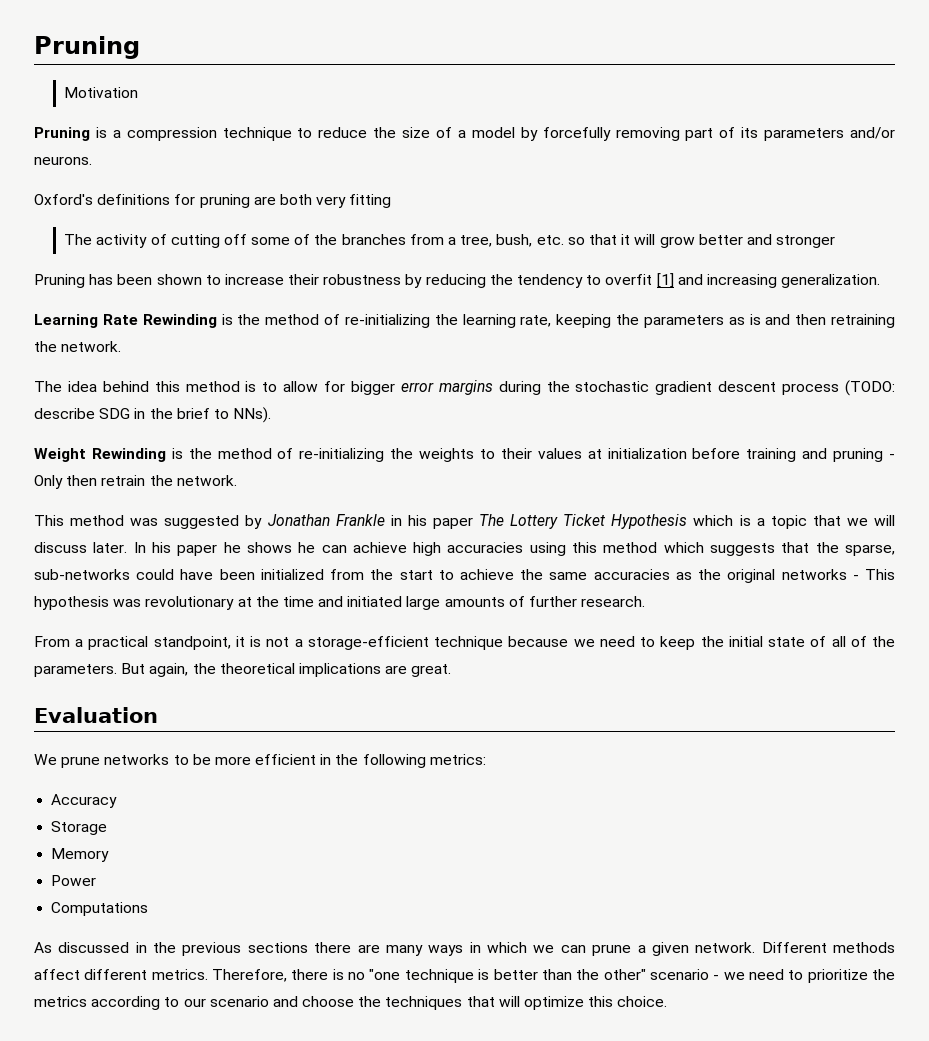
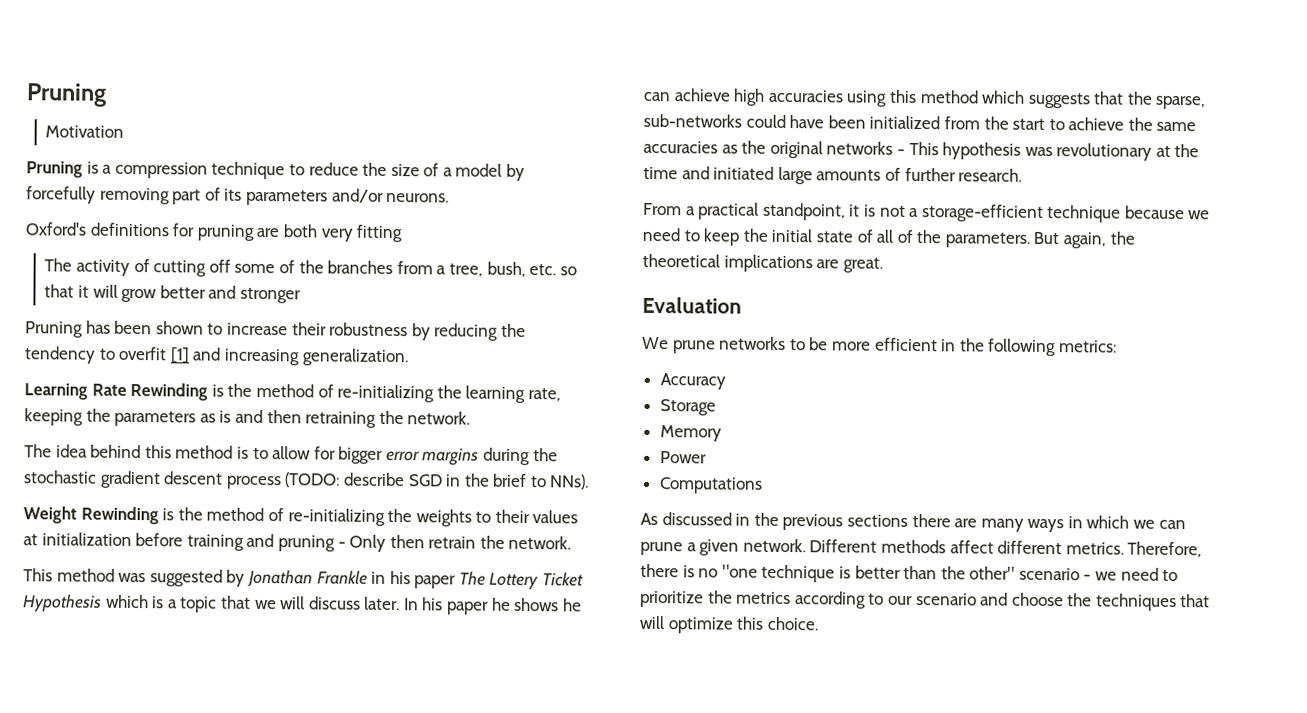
- The idea behind this method is to allow for bigger error margins during the stochastic gradient descent process (TODO: describe SDG in the brief to NNs).
+ The idea behind this method is to allow for bigger error margins during the stochastic gradient descent process (TODO: describe SGD in the brief to NNs).

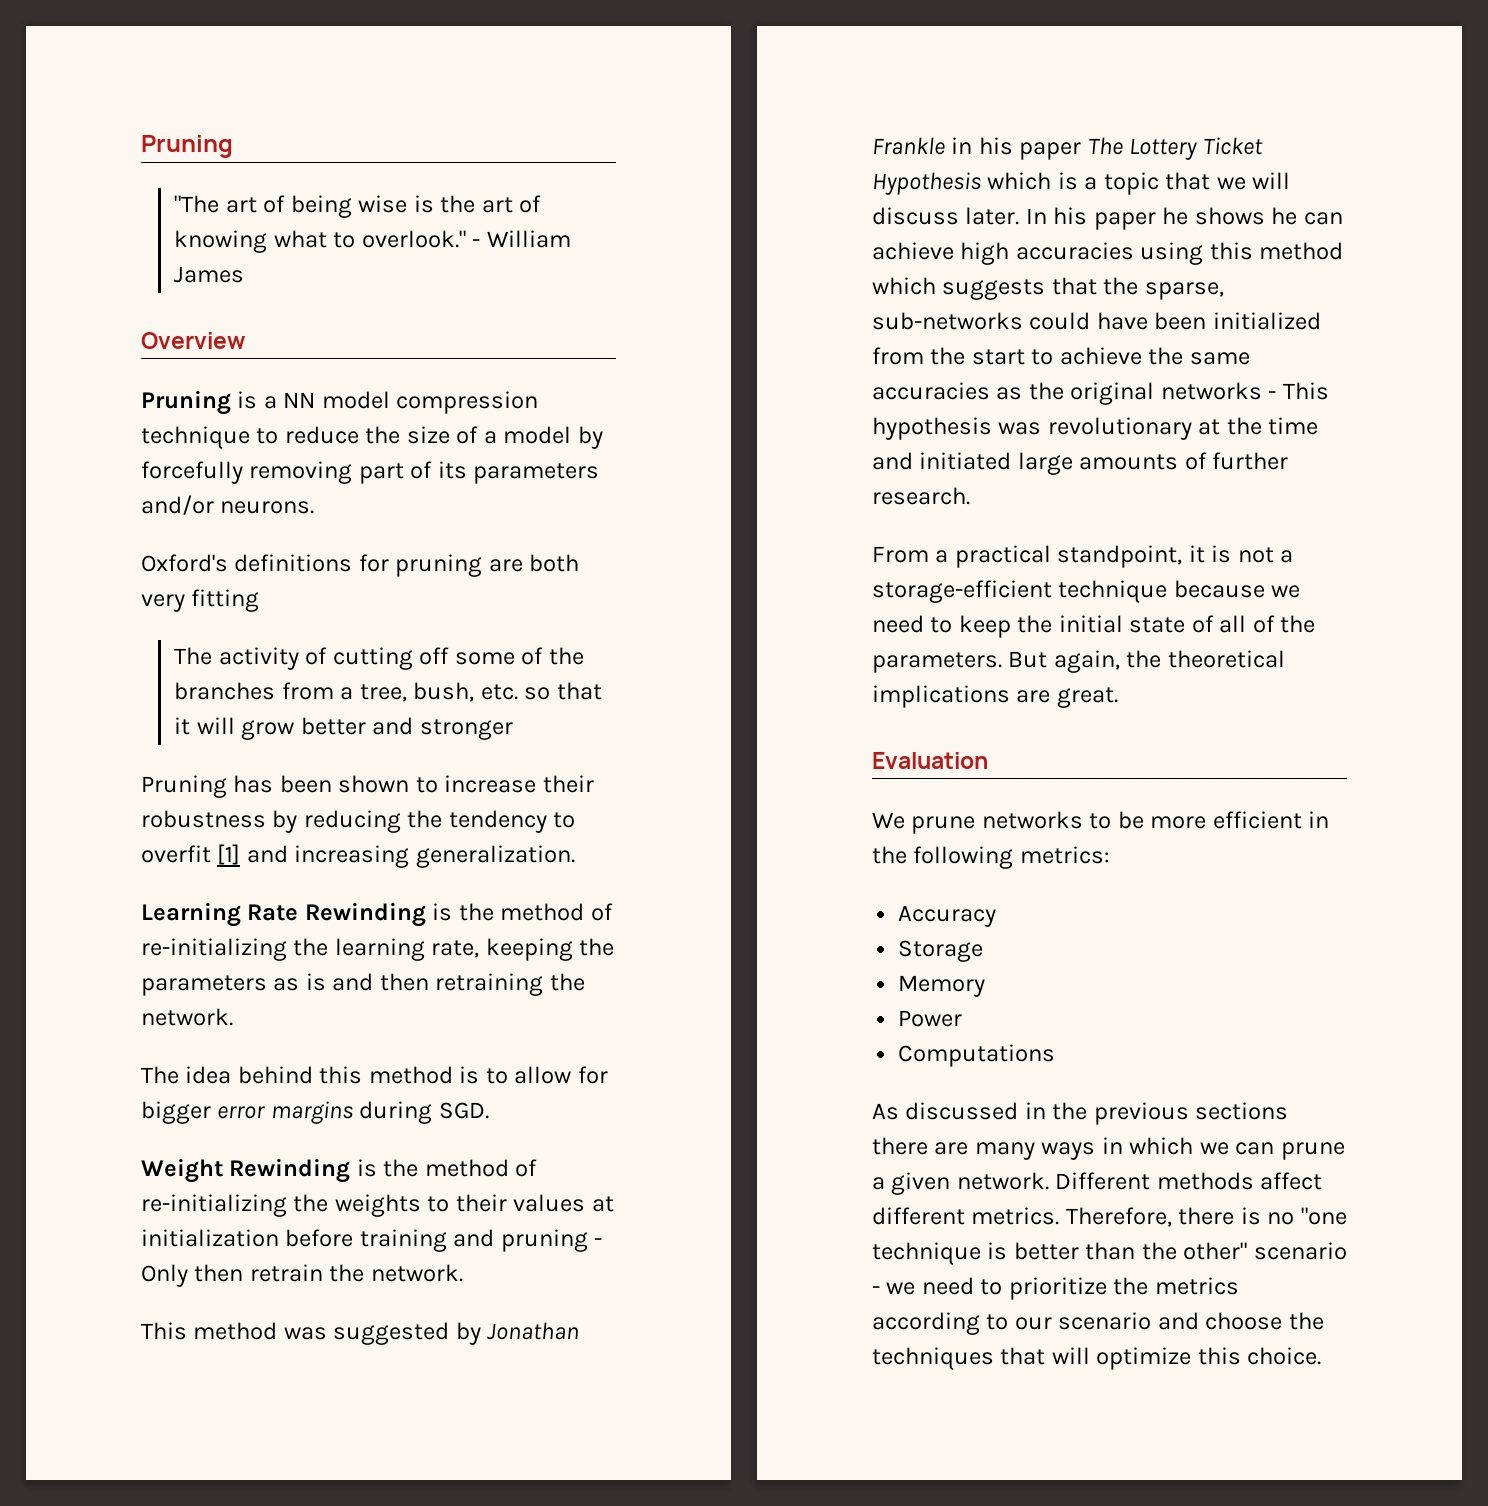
- Motivation
+ "The art of being wise is the art of knowing what to overlook." - William James
+ Overview
- Pruning is a compression technique to reduce the size of a model by forcefully removing part of its parameters and/or neurons.
+ Pruning is a NN model compression technique to reduce the size of a model by forcefully removing part of its parameters and/or neurons.
- The idea behind this method is to allow for bigger error margins during the stochastic gradient descent process (TODO: describe SGD in the brief to NNs).
+ The idea behind this method is to allow for bigger error margins during SGD.

